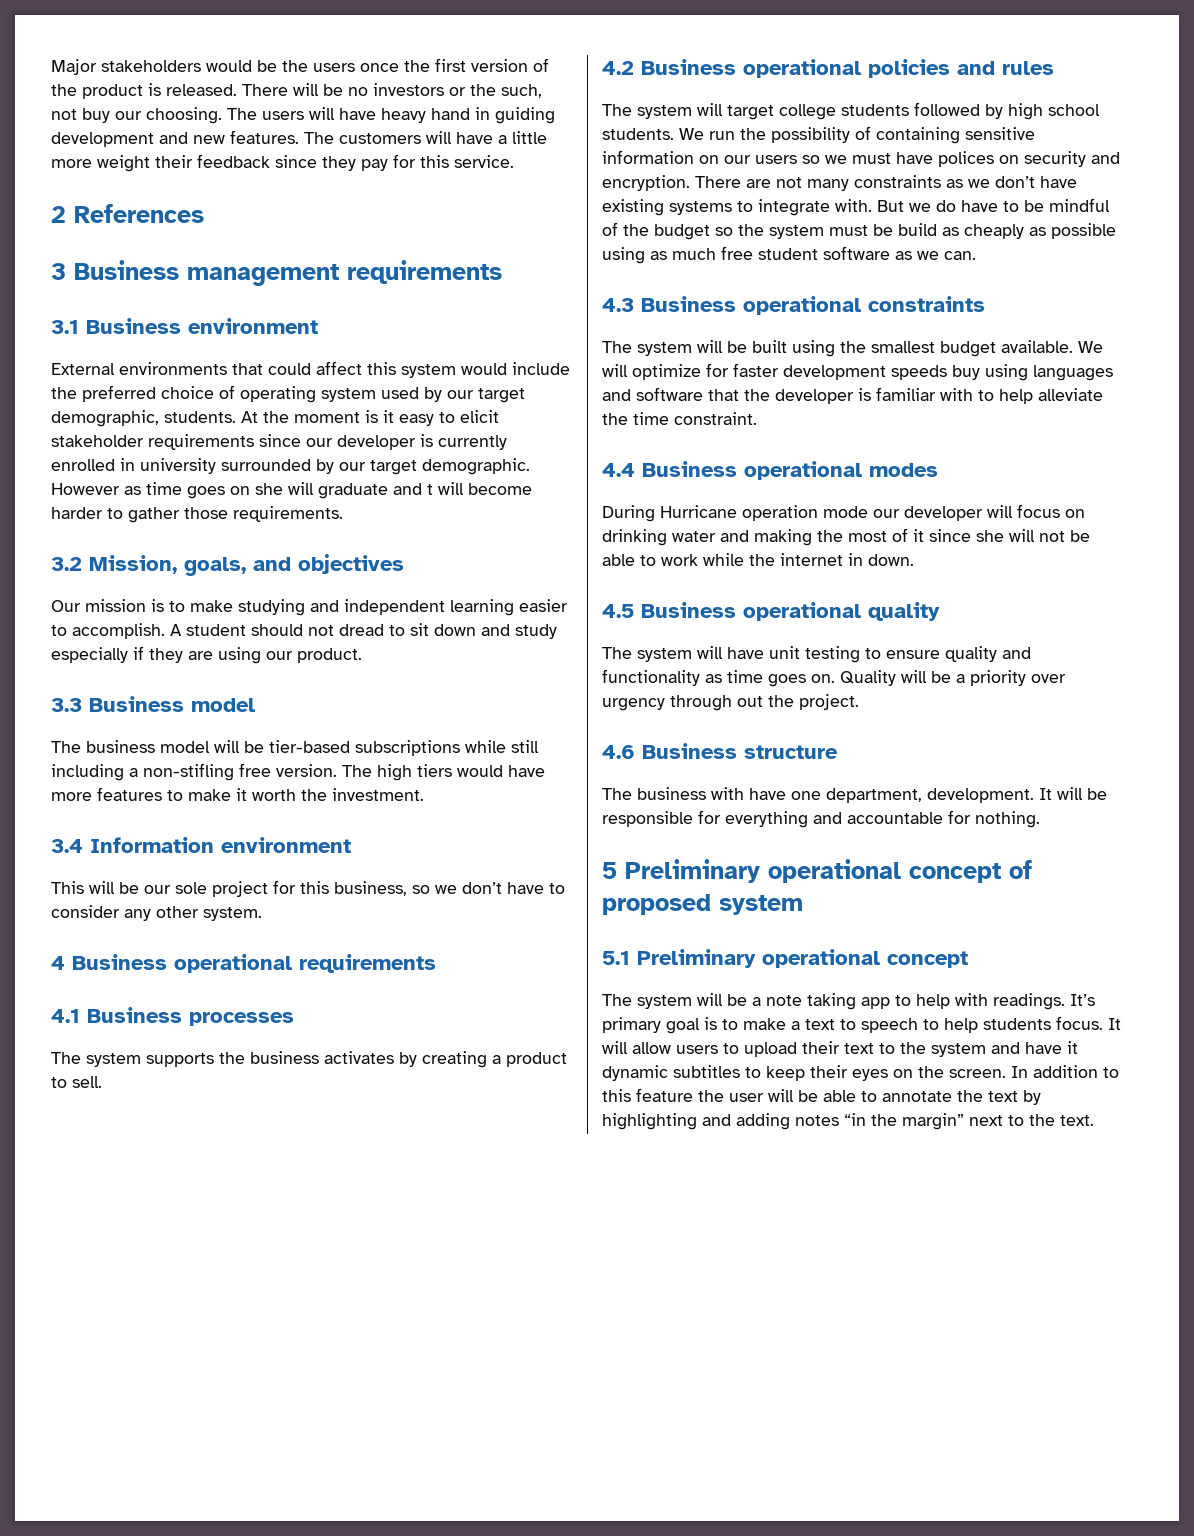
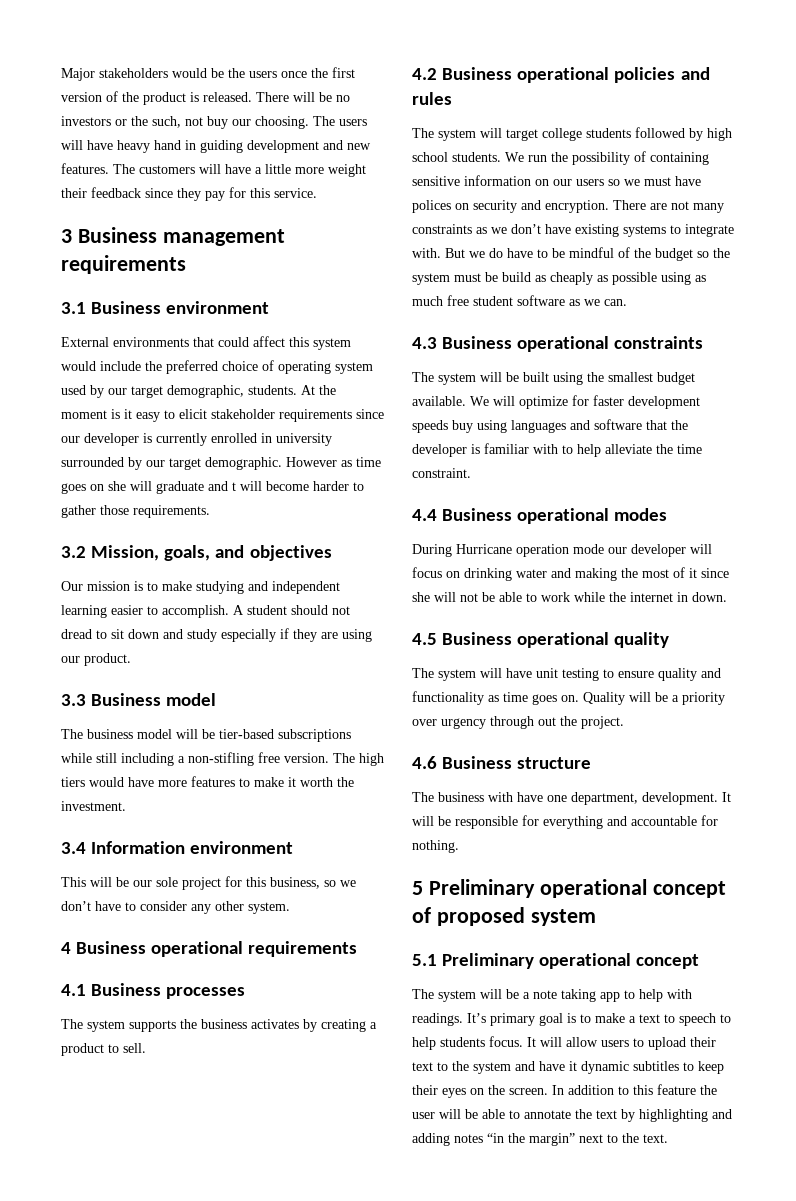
- 2 References

